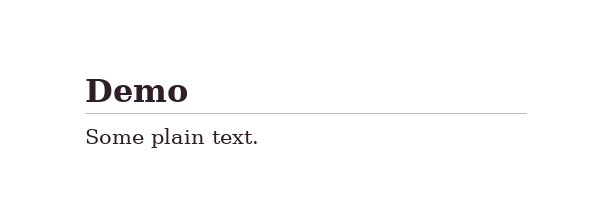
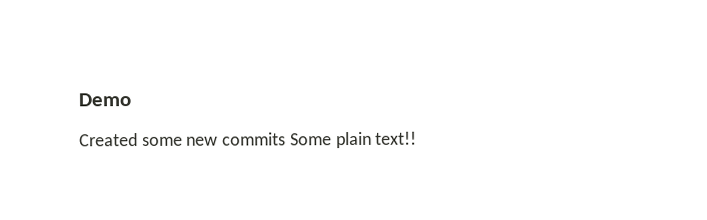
- Some plain text.
+ Created some new commits Some plain text!!

